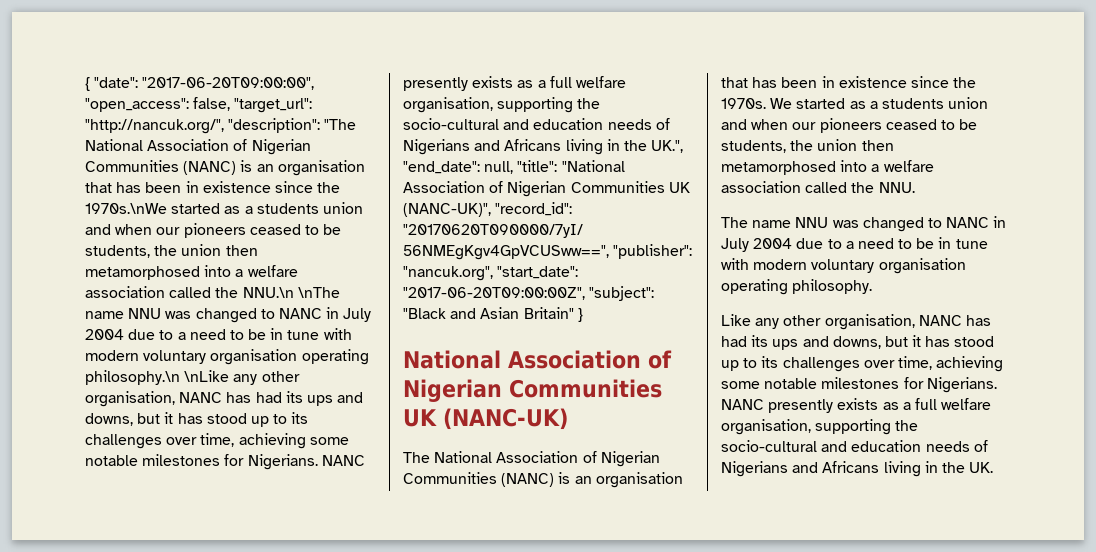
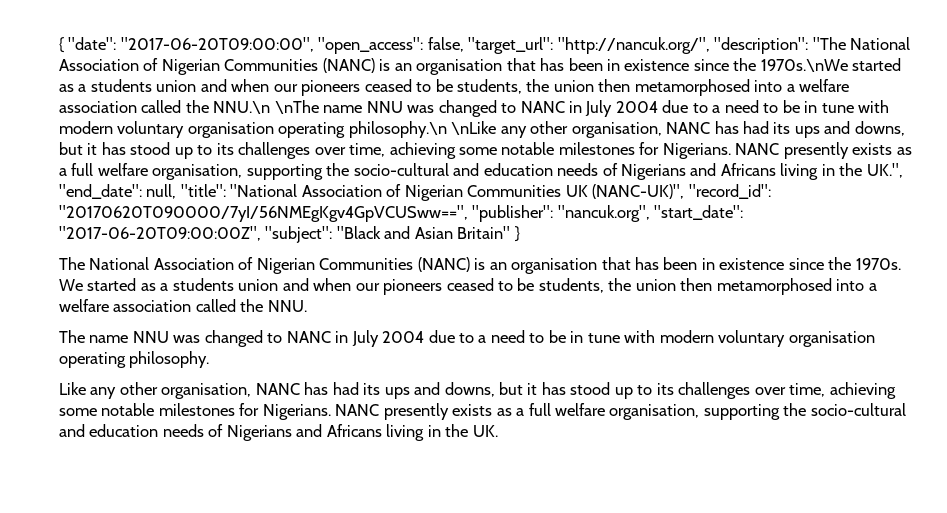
- National Association of Nigerian Communities UK (NANC-UK)

